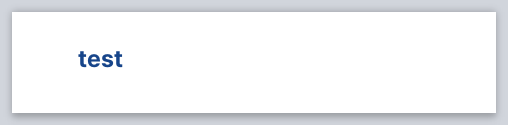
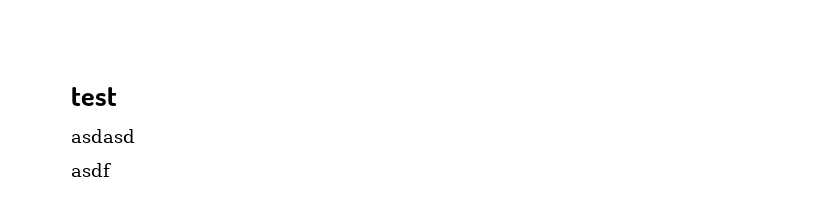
+ asdasd
+ asdf

